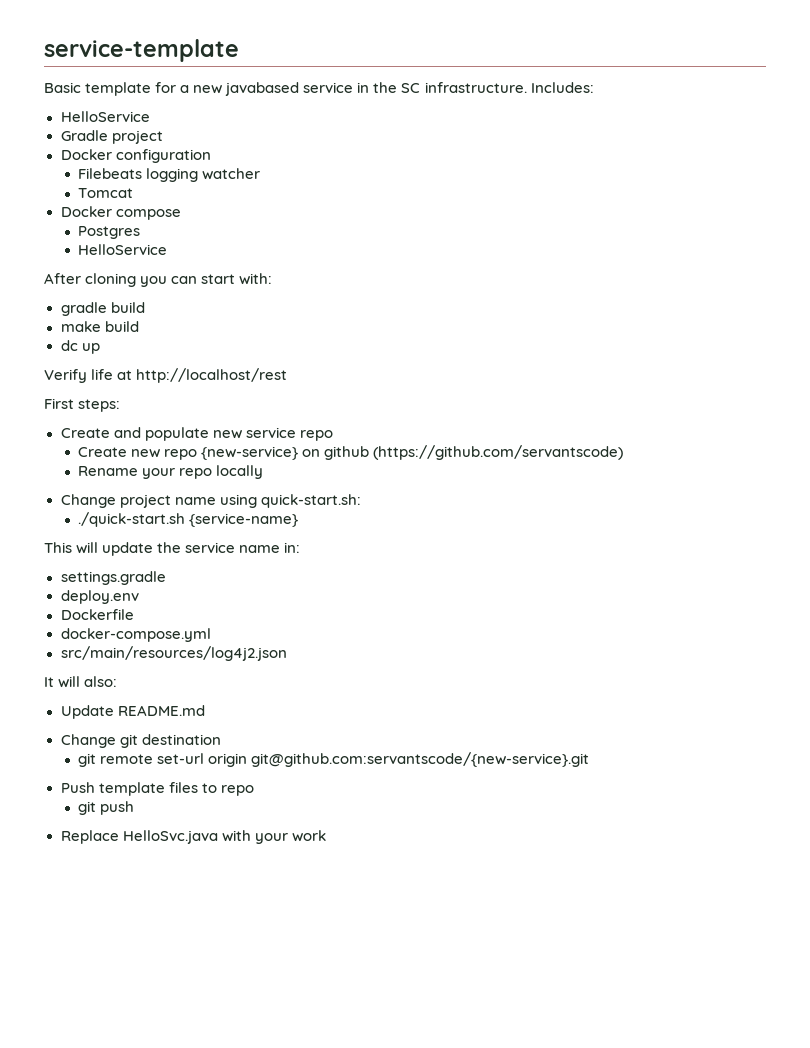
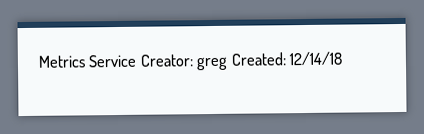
- service-template
- Basic template for a new javabased service in the SC infrastructure. Includes:
- HelloService
- Gradle project
- Docker configuration
- Filebeats logging watcher
- Tomcat
- Docker compose
- Postgres
- HelloService
- After cloning you can start with:
- gradle build
- make build
- dc up
- Verify life at http://localhost/rest
- First steps:
- Create and populate new service repo
- Create new repo {new-service} on github (https://github.com/servantscode)
- Rename your repo locally
- Change project name using quick-start.sh:
- ./quick-start.sh {service-name}
- This will update the service name in:
- settings.gradle
- deploy.env
- Dockerfile
- docker-compose.yml
- src/main/resources/log4j2.json
- It will also:
- Update README.md
- Change git destination
- git remote set-url origin git@github.com:servantscode/{new-service}.git
- Push template files to repo
- git push
- Replace HelloSvc.java with your work
+ Metrics Service Creator: greg Created: 12/14/18

